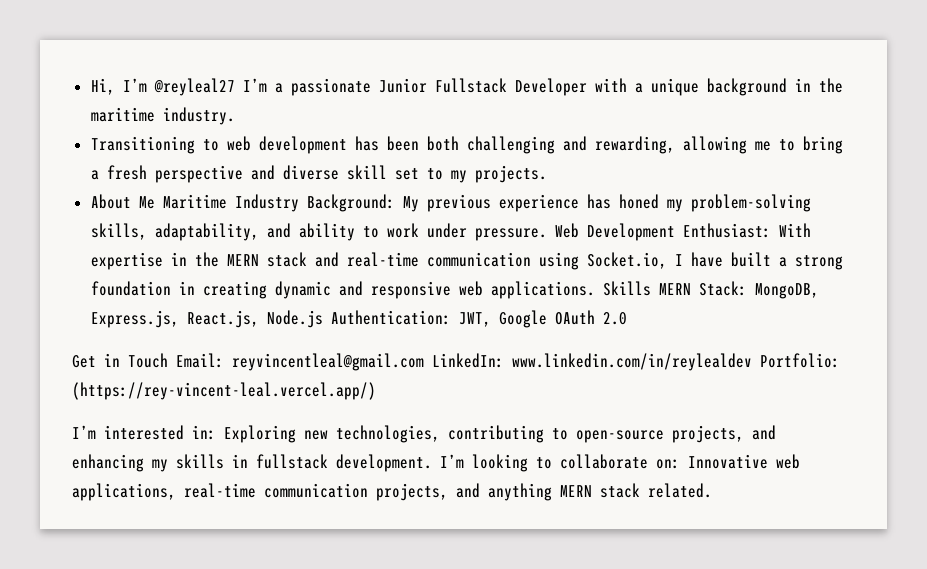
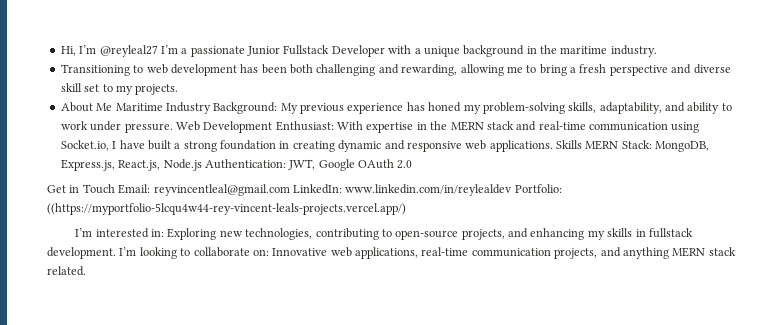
- Get in Touch Email: reyvincentleal@gmail.com LinkedIn: www.linkedin.com/in/reylealdev Portfolio: (https://rey-vincent-leal.vercel.app/)
+ Get in Touch Email: reyvincentleal@gmail.com LinkedIn: www.linkedin.com/in/reylealdev Portfolio: ((https://myportfolio-5lcqu4w44-rey-vincent-leals-projects.vercel.app/)

